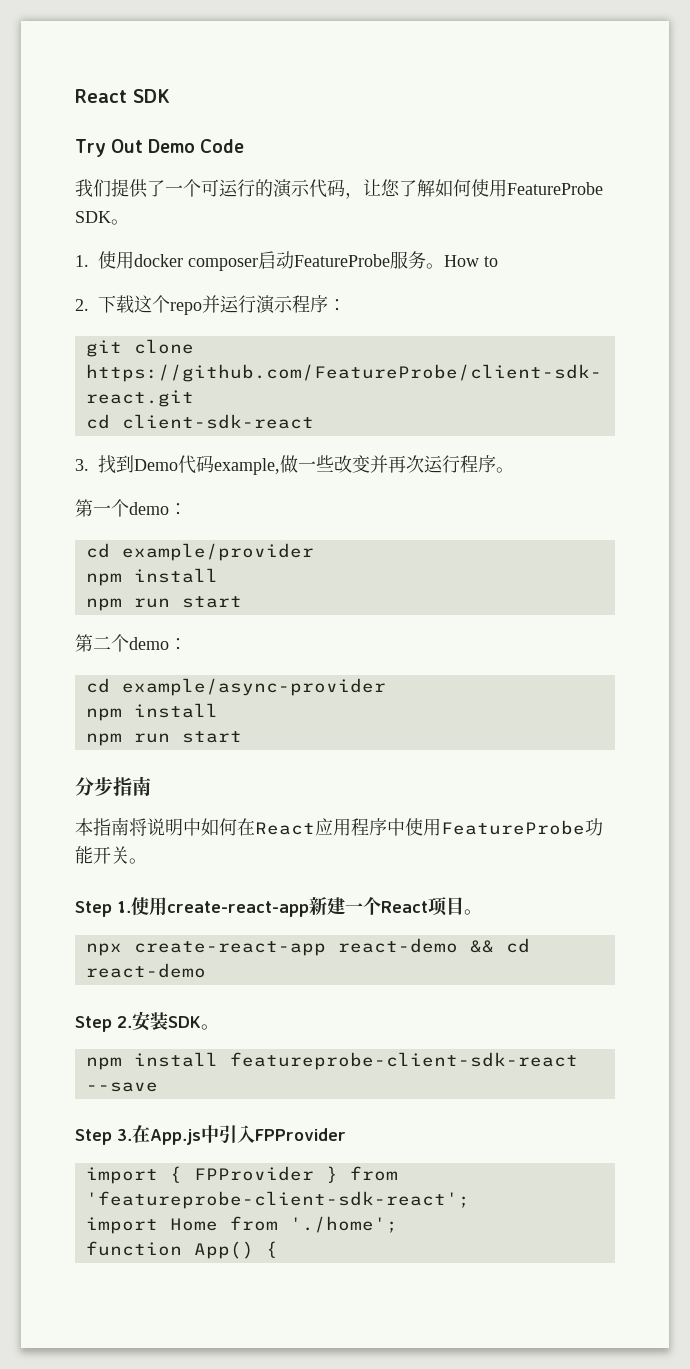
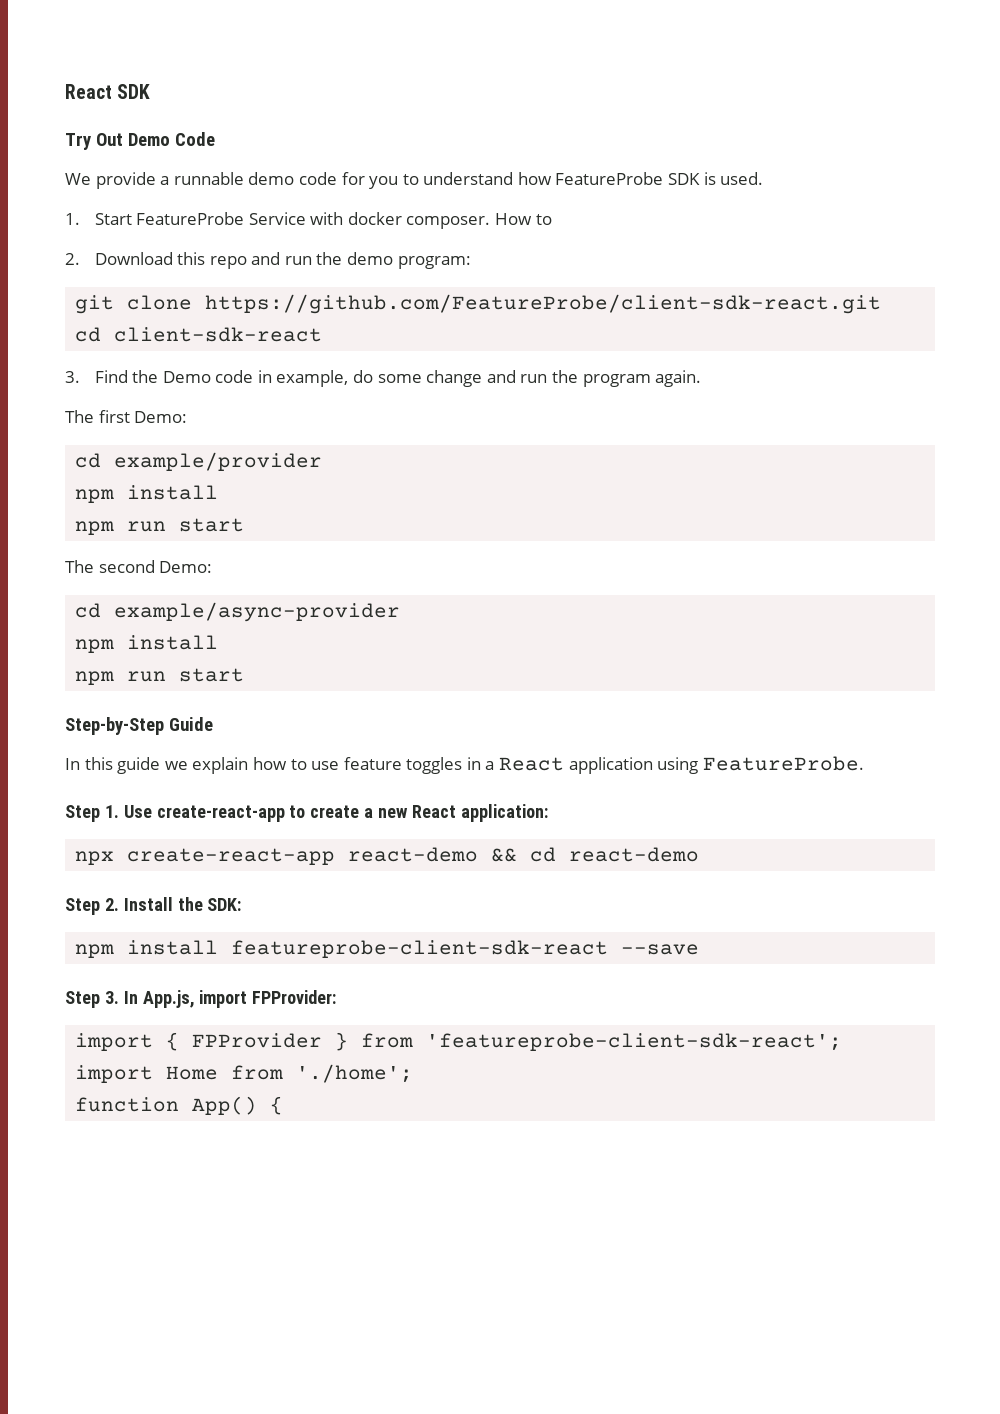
- 我们提供了一个可运行的演示代码，让您了解如何使用FeatureProbe SDK。
- 1.使用docker composer启动FeatureProbe服务。How to
- 2.下载这个repo并运行演示程序：
+ We provide a runnable demo code for you to understand how FeatureProbe SDK is used.
+ 1. Start FeatureProbe Service with docker composer. How to
+ 2. Download this repo and run the demo program:
- 3.找到Demo代码example,做一些改变并再次运行程序。
- 第一个demo：
+ 3. Find the Demo code in example, do some change and run the program again.
+ The first Demo:
- 第二个demo：
+ The second Demo:
- 分步指南
- 本指南将说明中如何在React应用程序中使用FeatureProbe功能开关。
- Step 1.使用create-react-app新建一个React项目。
+ Step-by-Step Guide
+ In this guide we explain how to use feature toggles in a React application using FeatureProbe.
+ Step 1. Use create-react-app to create a new React application:
- Step 2.安装SDK。
+ Step 2. Install the SDK:
- Step 3.在App.js中引入FPProvider
+ Step 3. In App.js, import FPProvider:

